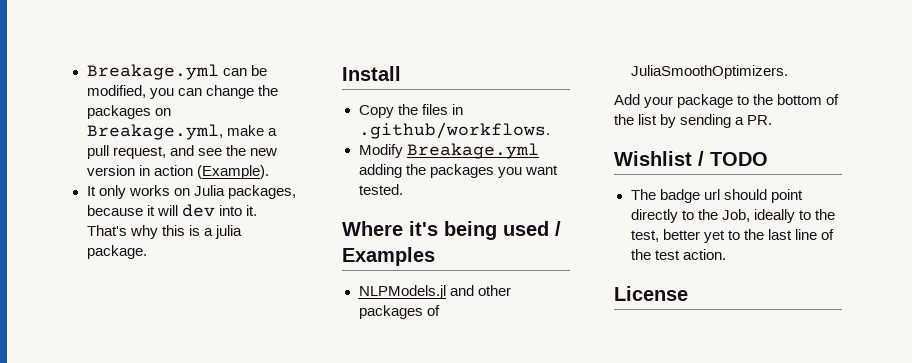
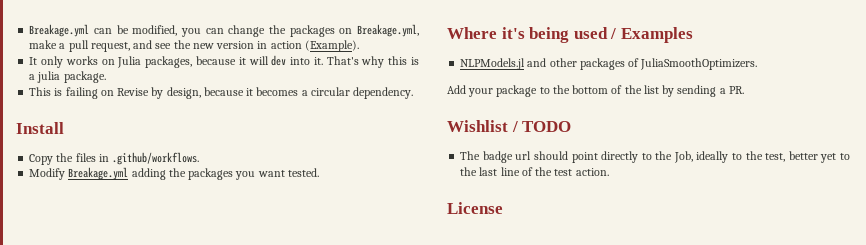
+ This is failing on Revise by design, because it becomes a circular dependency.

